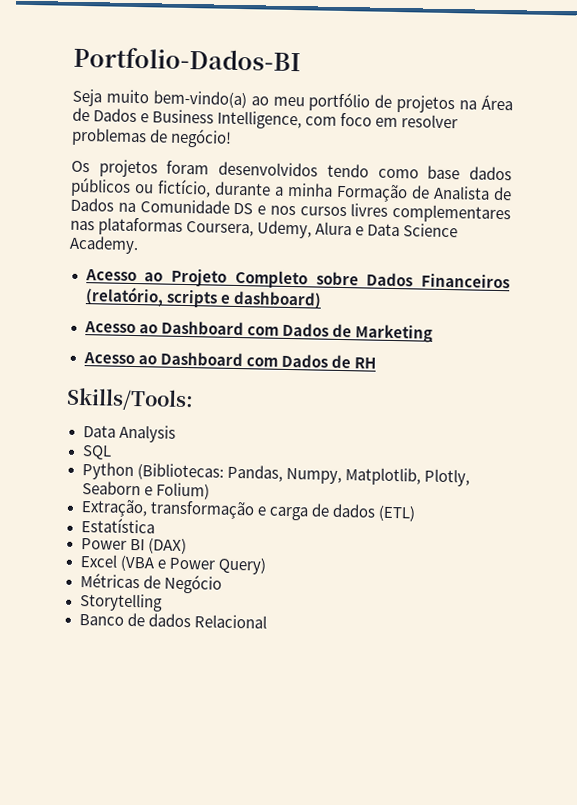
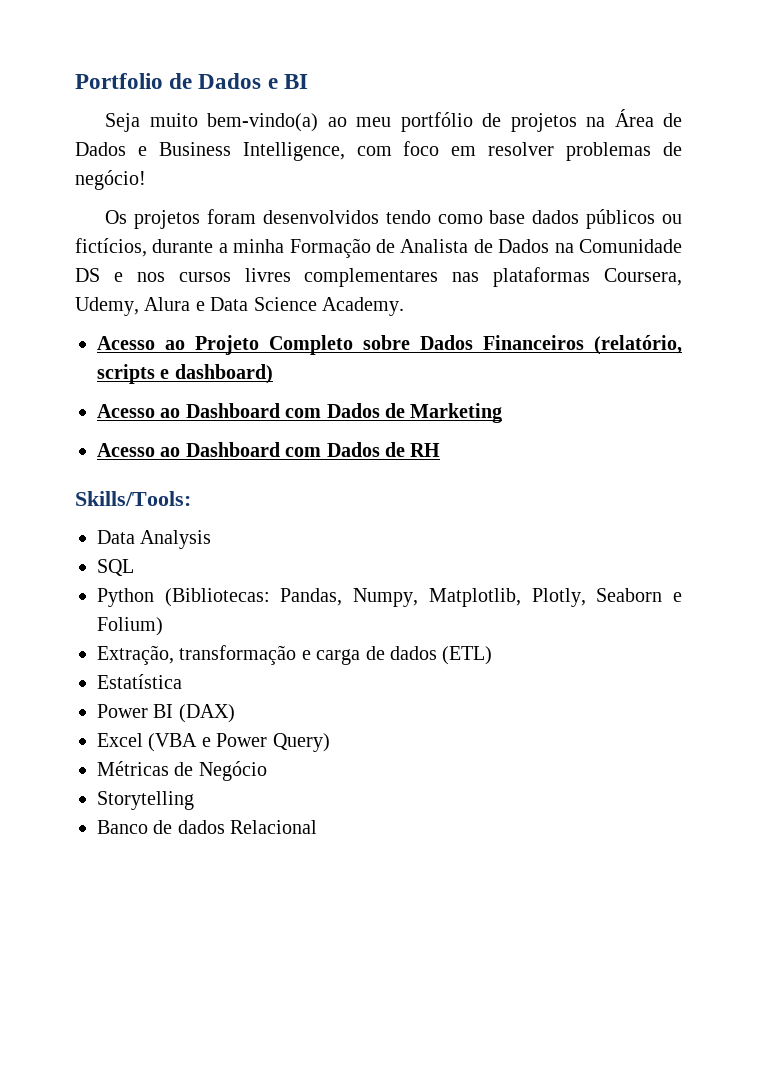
- Portfolio-Dados-BI
+ Portfolio de Dados e BI
- Os projetos foram desenvolvidos tendo como base dados públicos ou fictício, durante a minha Formação de Analista de Dados na Comunidade DS e nos cursos livres complementares nas plataformas Coursera, Udemy, Alura e Data Science Academy.
+ Os projetos foram desenvolvidos tendo como base dados públicos ou fictícios, durante a minha Formação de Analista de Dados na Comunidade DS e nos cursos livres complementares nas plataformas Coursera, Udemy, Alura e Data Science Academy.

